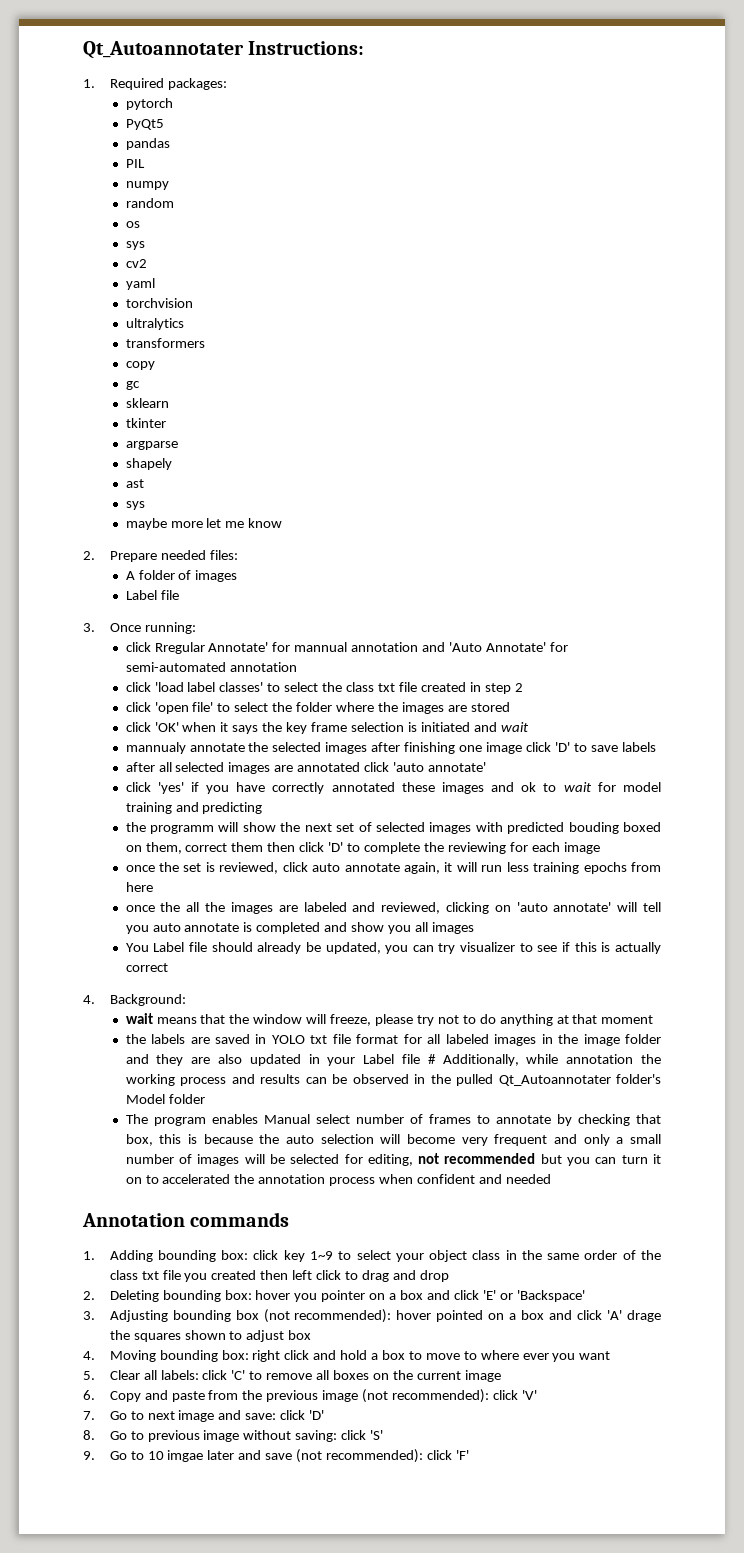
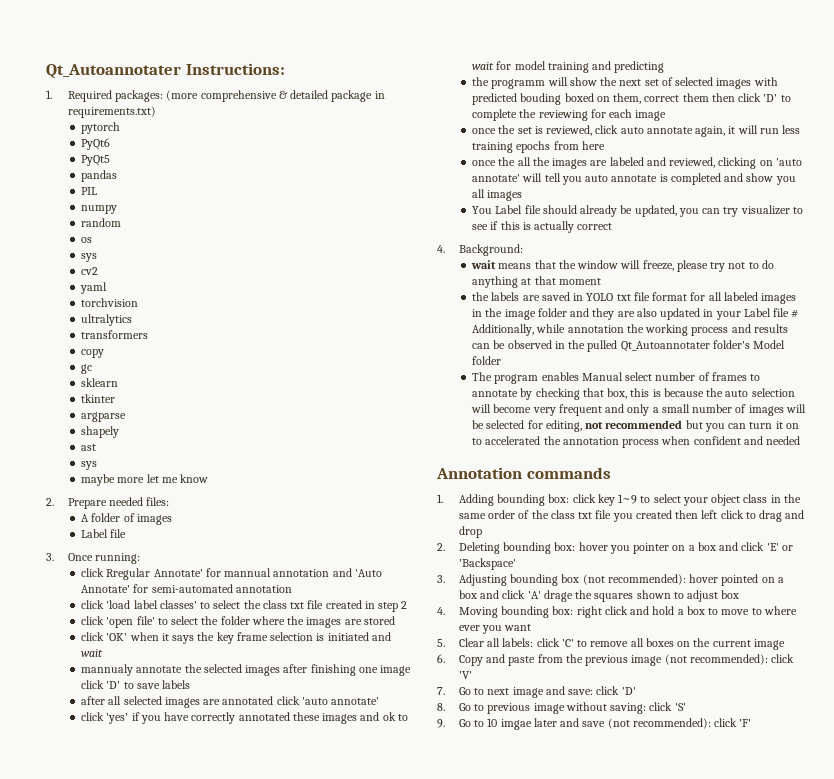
- 1. Required packages:
+ 1. Required packages: (more comprehensive & detailed package in requirements.txt)
+ PyQt6

